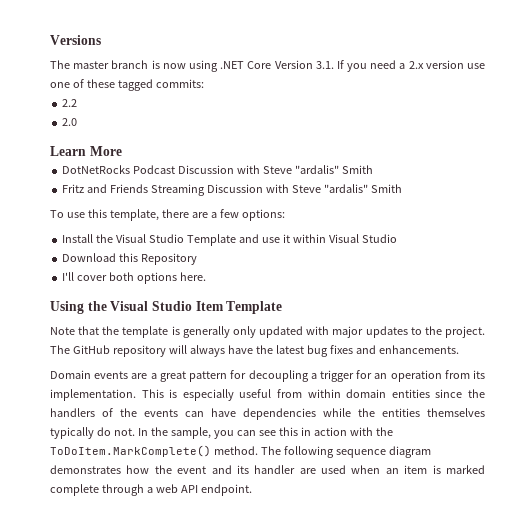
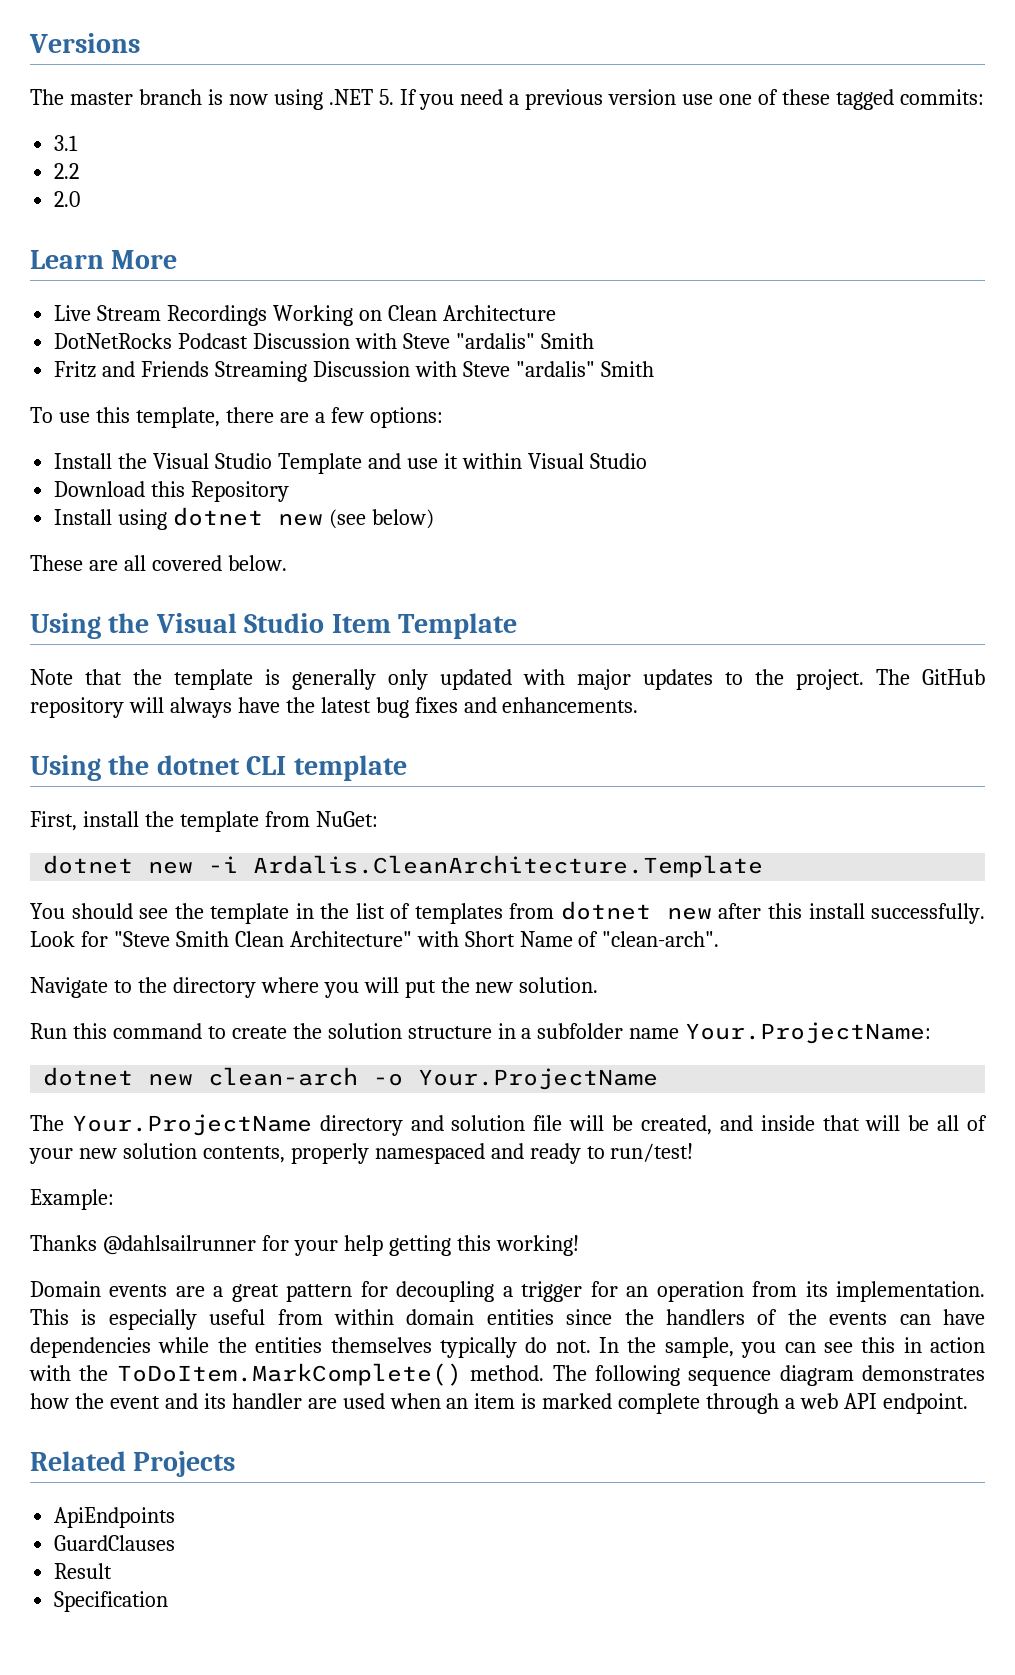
- The master branch is now using .NET Core Version 3.1. If you need a 2.x version use one of these tagged commits:
+ The master branch is now using .NET 5. If you need a previous version use one of these tagged commits:
+ 3.1
+ Live Stream Recordings Working on Clean Architecture
- I'll cover both options here.
+ Install using dotnet new (see below)
+ These are all covered below.
+ Using the dotnet CLI template
+ First, install the template from NuGet:
+ dotnet new -i Ardalis.CleanArchitecture.Template
+ You should see the template in the list of templates from dotnet new after this install successfully. Look for "Steve Smith Clean Architecture" with Short Name of "clean-arch".
+ Navigate to the directory where you will put the new solution.
+ Run this command to create the solution structure in a subfolder name Your.ProjectName:
+ dotnet new clean-arch -o Your.ProjectName
+ The Your.ProjectName directory and solution file will be created, and inside that will be all of your new solution contents, properly namespaced and ready to run/test!
+ Example:
+ Thanks @dahlsailrunner for your help getting this working!
+ Related Projects
+ ApiEndpoints
+ GuardClauses
+ Result
+ Specification

